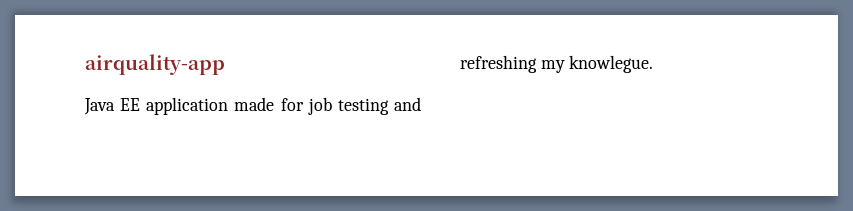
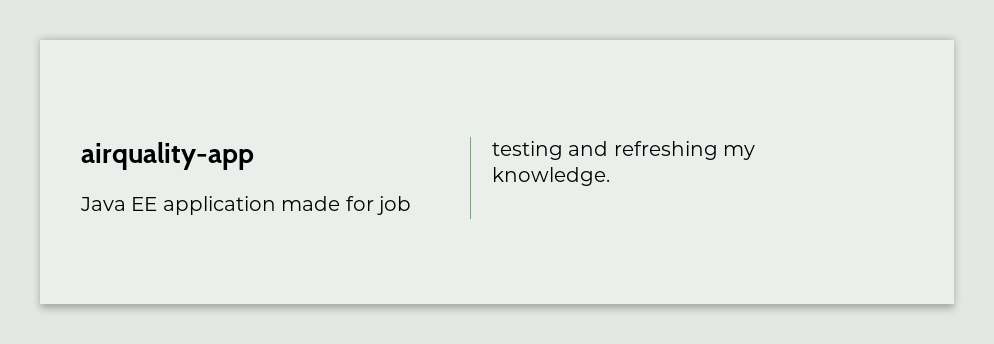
- Java EE application made for job testing and refreshing my knowlegue.
+ Java EE application made for job testing and refreshing my knowledge.

